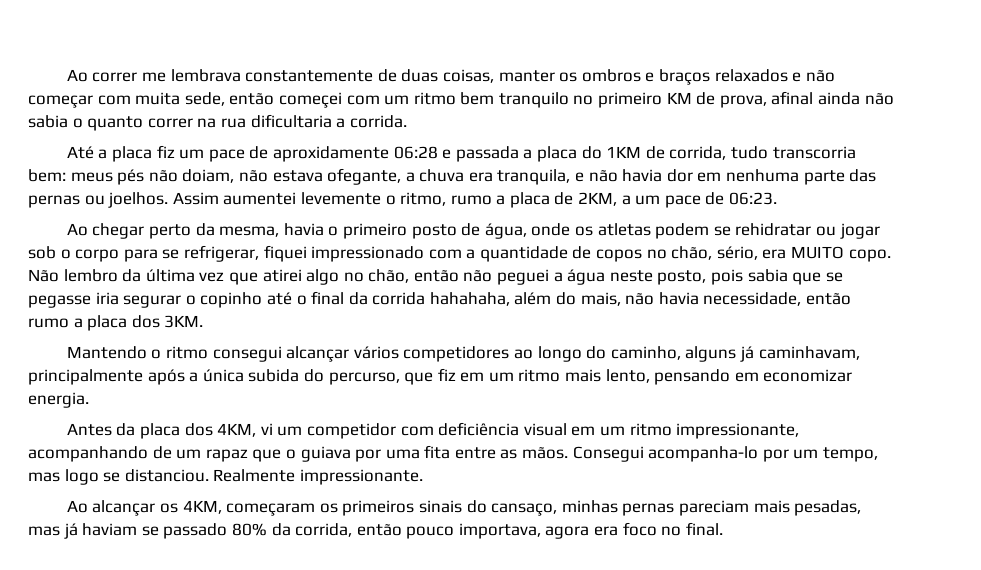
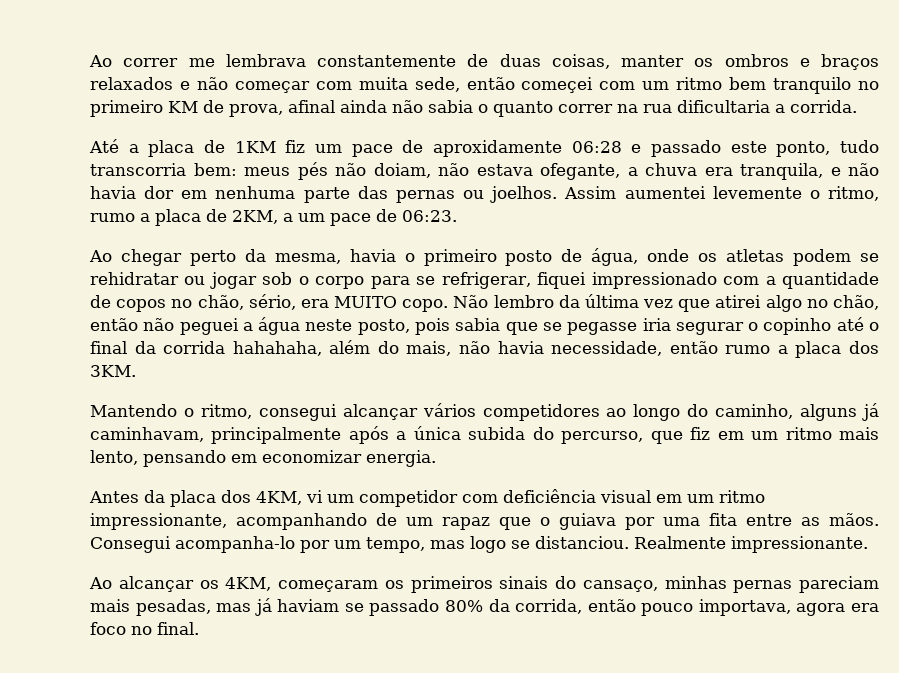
- Até a placa fiz um pace de aproxidamente 06:28 e passada a placa do 1KM de corrida, tudo transcorria bem: meus pés não doiam, não estava ofegante, a chuva era tranquila, e não havia dor em nenhuma parte das pernas ou joelhos.
+ Até a placa de 1KM fiz um pace de aproxidamente 06:28 e passado este ponto, tudo transcorria bem: meus pés não doiam, não estava ofegante, a chuva era tranquila, e não havia dor em nenhuma parte das pernas ou joelhos.
- Mantendo o ritmo consegui alcançar vários competidores ao longo do caminho, alguns já caminhavam, principalmente após a única subida do percurso, que fiz em um ritmo mais lento, pensando em economizar energia.
+ Mantendo o ritmo, consegui alcançar vários competidores ao longo do caminho, alguns já caminhavam, principalmente após a única subida do percurso, que fiz em um ritmo mais lento, pensando em economizar energia.

